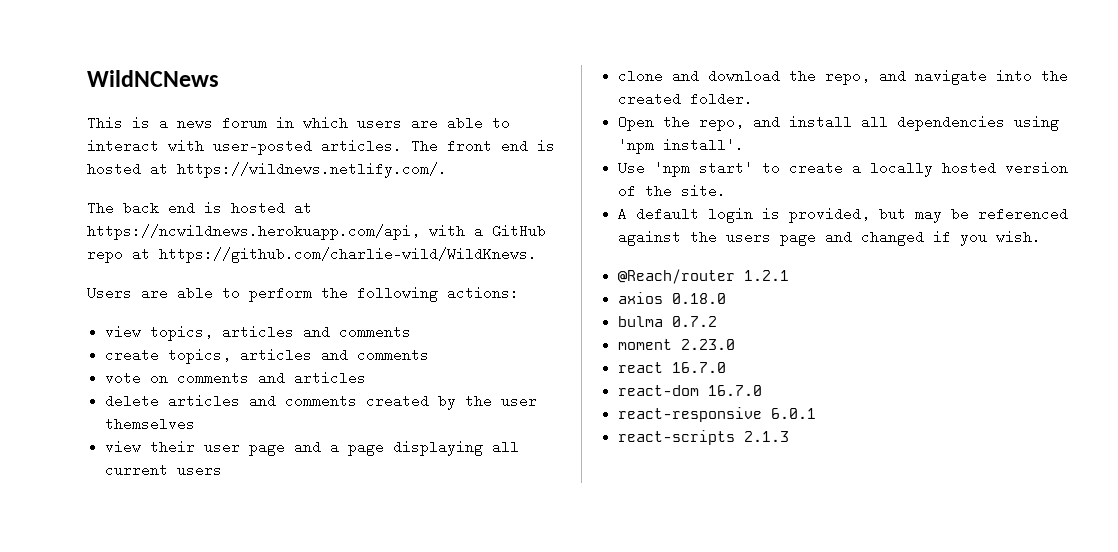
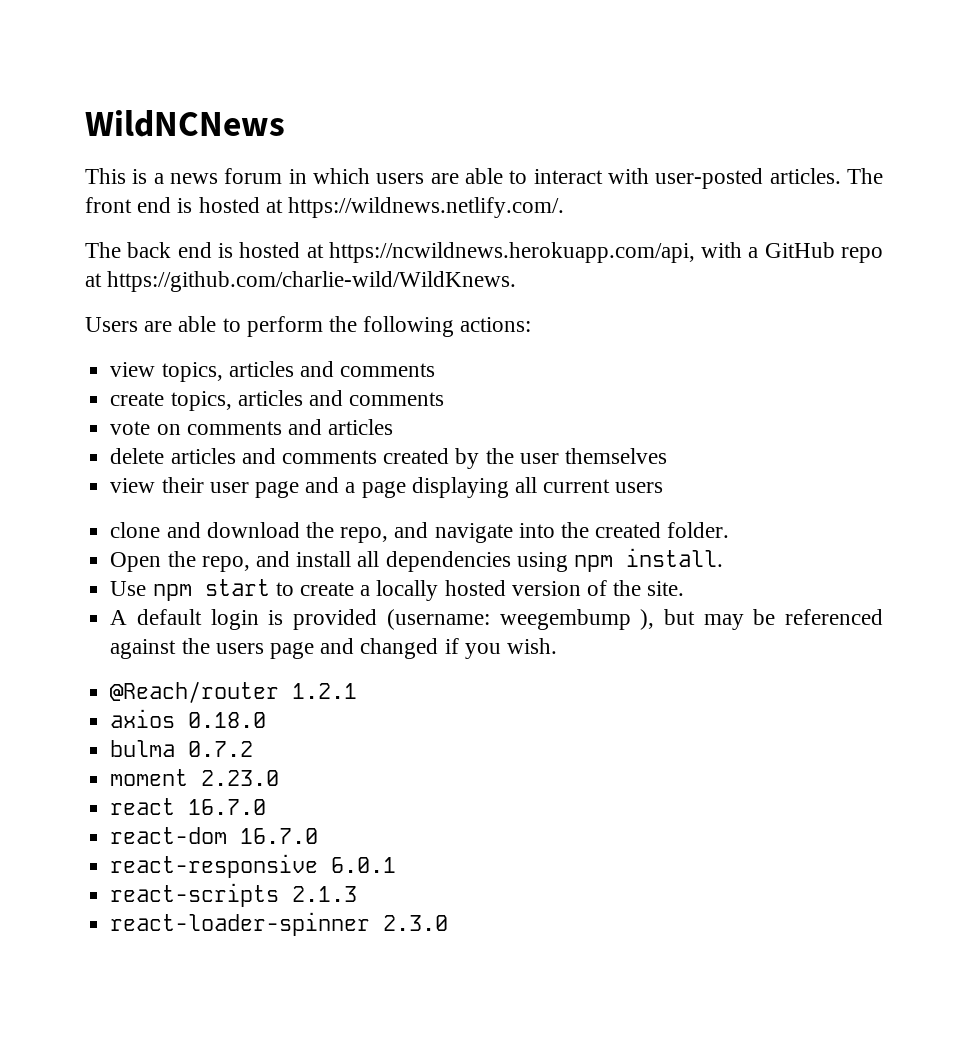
- Open the repo, and install all dependencies using 'npm install'.
+ Open the repo, and install all dependencies using npm install.
- Use 'npm start' to create a locally hosted version of the site.
+ Use npm start to create a locally hosted version of the site.
- A default login is provided, but may be referenced against the users page and changed if you wish.
+ A default login is provided (username: weegembump ), but may be referenced against the users page and changed if you wish.
+ react-loader-spinner 2.3.0

